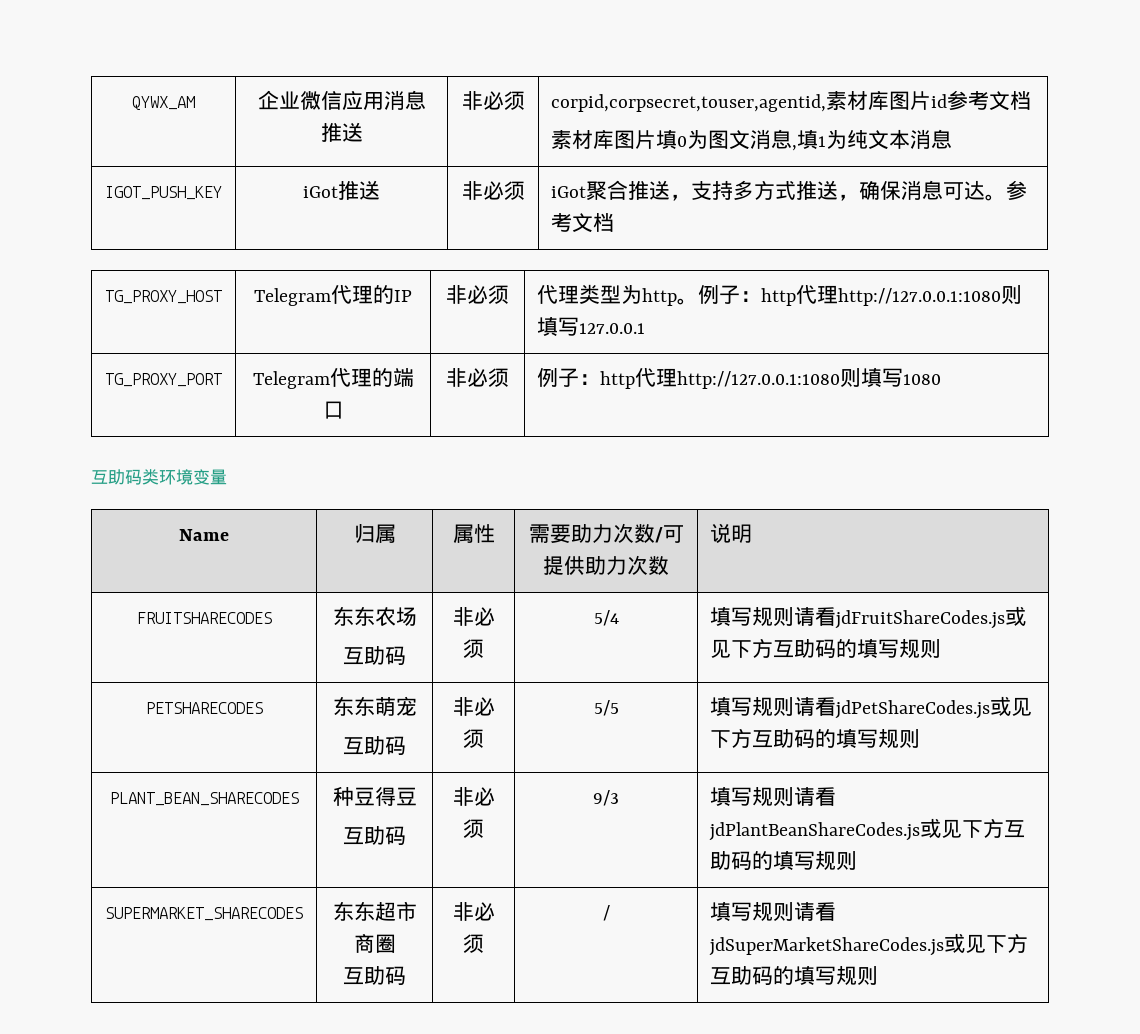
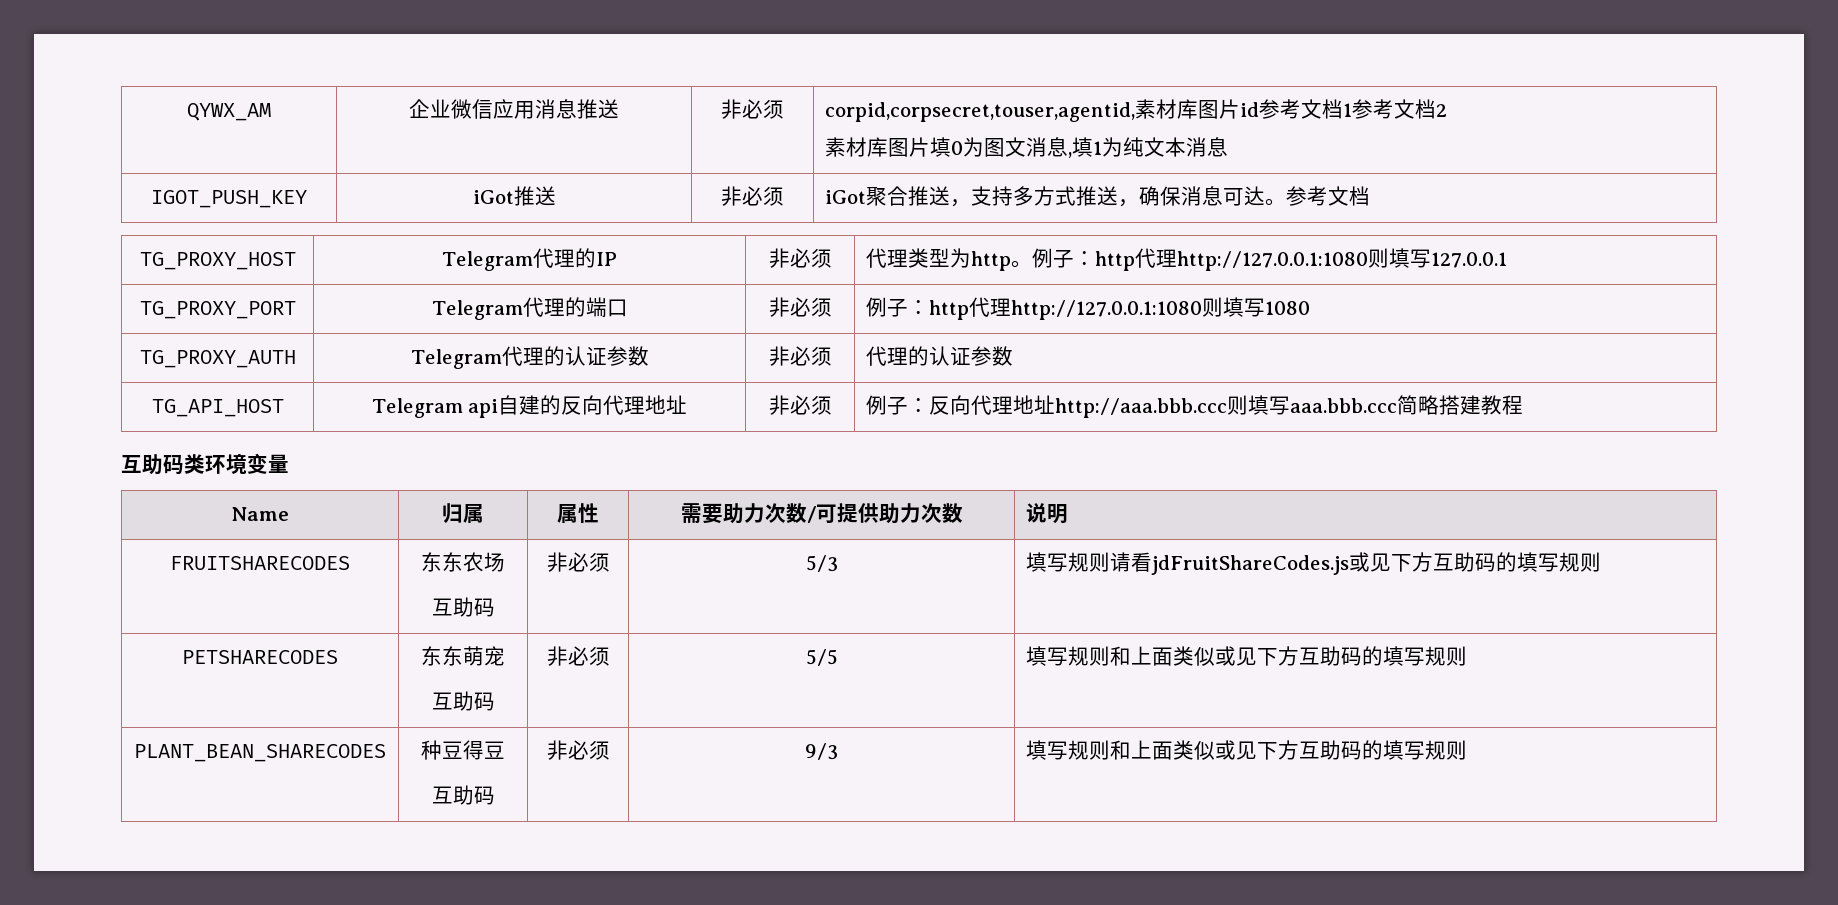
- QYWX_AM | 企业微信应用消息推送 | 非必须 | corpid,corpsecret,touser,agentid,素材库图片id参考文档
+ QYWX_AM | 企业微信应用消息推送 | 非必须 | corpid,corpsecret,touser,agentid,素材库图片id参考文档1参考文档2
+ TG_PROXY_AUTH | Telegram代理的认证参数 | 非必须 | 代理的认证参数
+ TG_API_HOST | Telegram api自建的反向代理地址 | 非必须 | 例子：反向代理地址http://aaa.bbb.ccc则填写aaa.bbb.ccc简略搭建教程
  FRUITSHARECODES | 东东农场
- 互助码 | 非必须 | 5/4 | 填写规则请看jdFruitShareCodes.js或见下方互助码的填写规则
+ 互助码 | 非必须 | 5/3 | 填写规则请看jdFruitShareCodes.js或见下方互助码的填写规则
  PETSHARECODES | 东东萌宠
- 互助码 | 非必须 | 5/5 | 填写规则请看jdPetShareCodes.js或见下方互助码的填写规则
+ 互助码 | 非必须 | 5/5 | 填写规则和上面类似或见下方互助码的填写规则
  PLANT_BEAN_SHARECODES | 种豆得豆
- 互助码 | 非必须 | 9/3 | 填写规则请看jdPlantBeanShareCodes.js或见下方互助码的填写规则
- SUPERMARKET_SHARECODES | 东东超市商圈
- 互助码 | 非必须 | / | 填写规则请看jdSuperMarketShareCodes.js或见下方互助码的填写规则
+ 互助码 | 非必须 | 9/3 | 填写规则和上面类似或见下方互助码的填写规则

